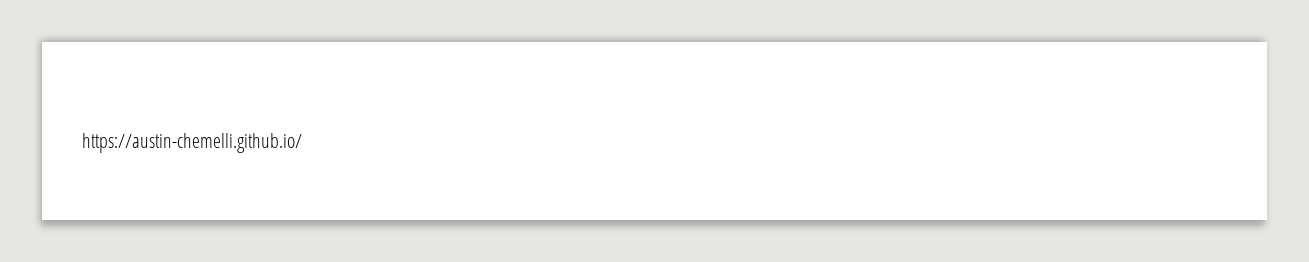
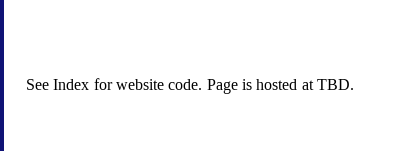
- https://austin-chemelli.github.io/
+ See Index for website code. Page is hosted at TBD.

